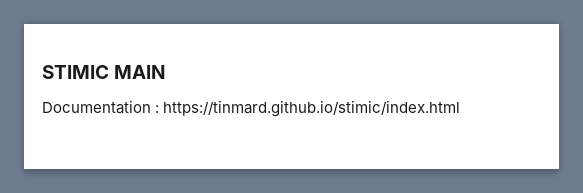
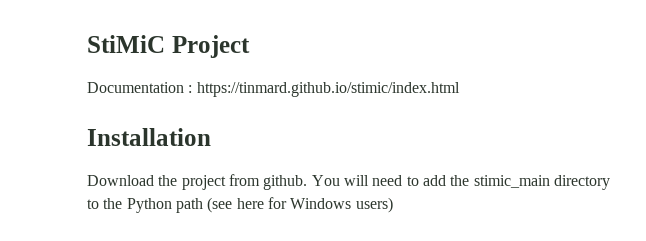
- STIMIC MAIN
+ StiMiC Project
+ Installation
+ Download the project from github. You will need to add the stimic_main directory to the Python path (see here for Windows users)

